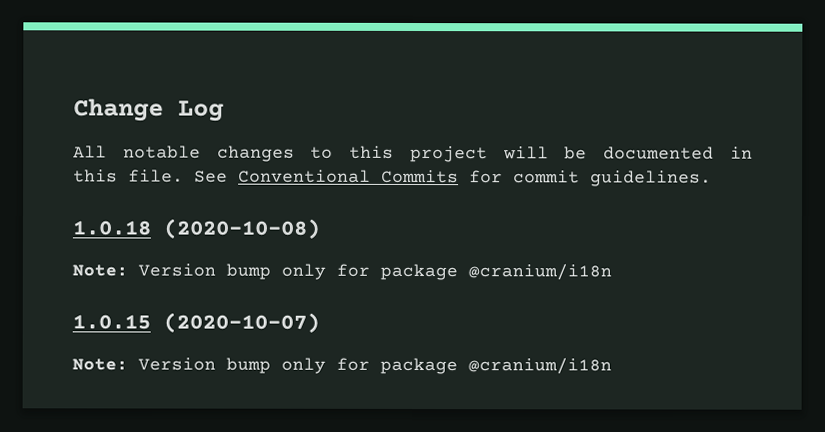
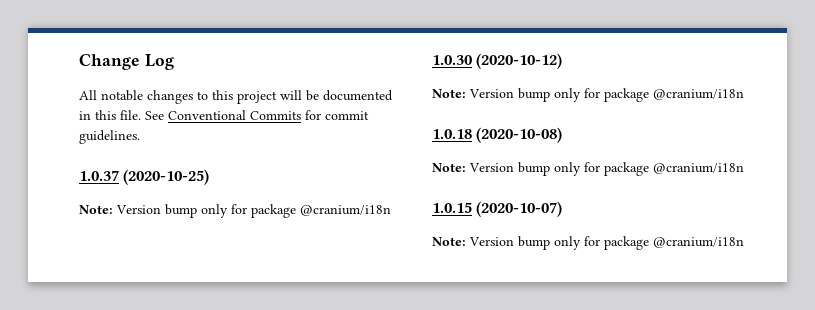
+ 1.0.37 (2020-10-25)
+ Note: Version bump only for package @cranium/i18n
+ 1.0.30 (2020-10-12)
+ Note: Version bump only for package @cranium/i18n

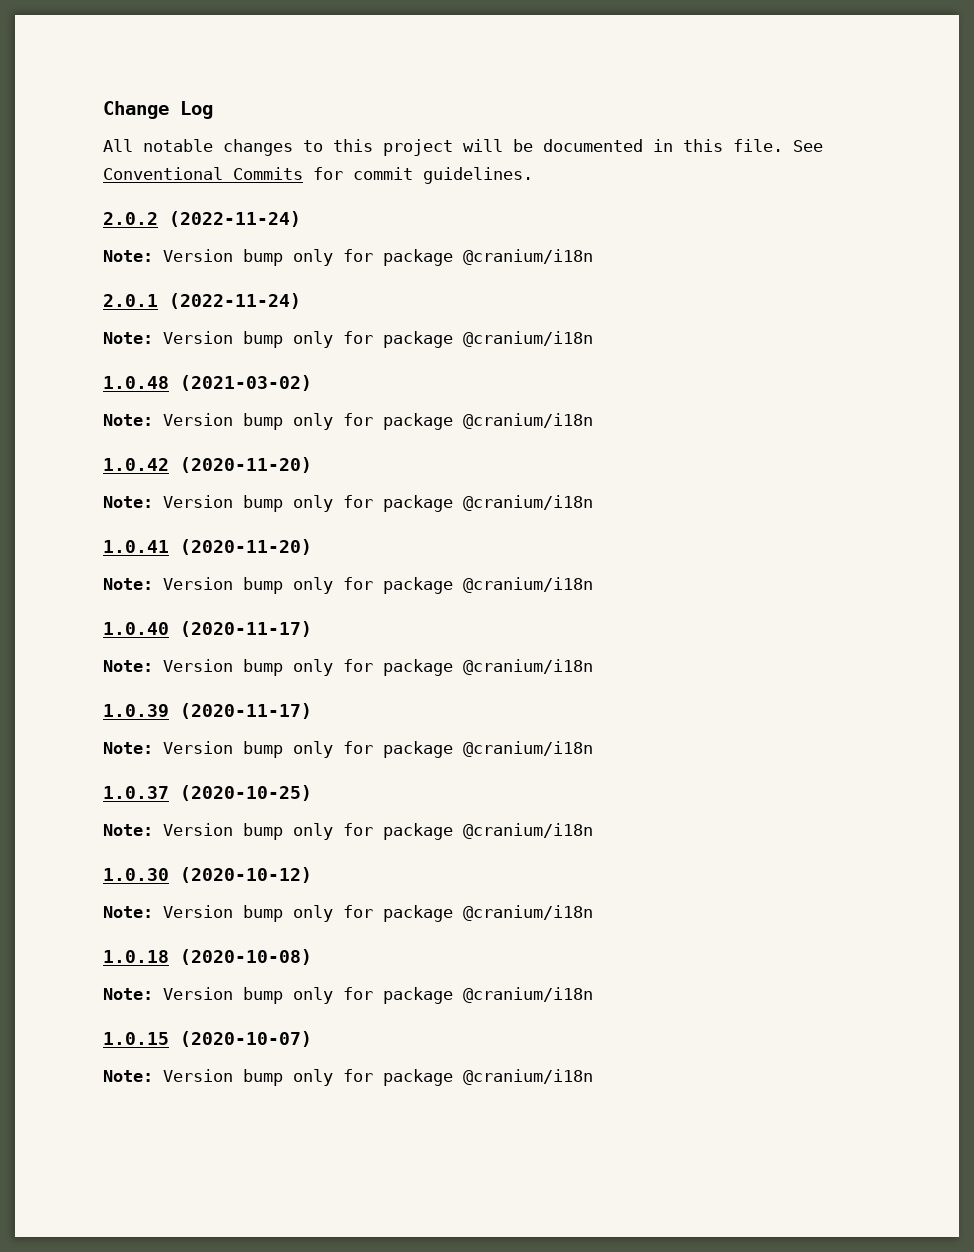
+ 2.0.2 (2022-11-24)
+ Note: Version bump only for package @cranium/i18n
+ 2.0.1 (2022-11-24)
+ Note: Version bump only for package @cranium/i18n
+ 1.0.48 (2021-03-02)
+ Note: Version bump only for package @cranium/i18n
+ 1.0.42 (2020-11-20)
+ Note: Version bump only for package @cranium/i18n
+ 1.0.41 (2020-11-20)
+ Note: Version bump only for package @cranium/i18n
+ 1.0.40 (2020-11-17)
+ Note: Version bump only for package @cranium/i18n
+ 1.0.39 (2020-11-17)
+ Note: Version bump only for package @cranium/i18n

